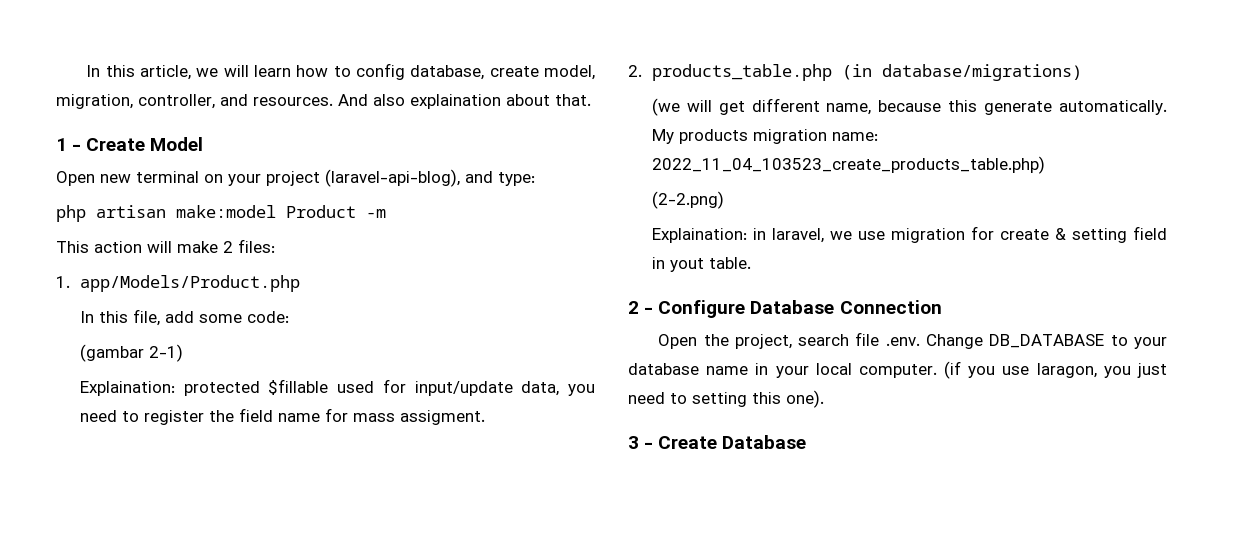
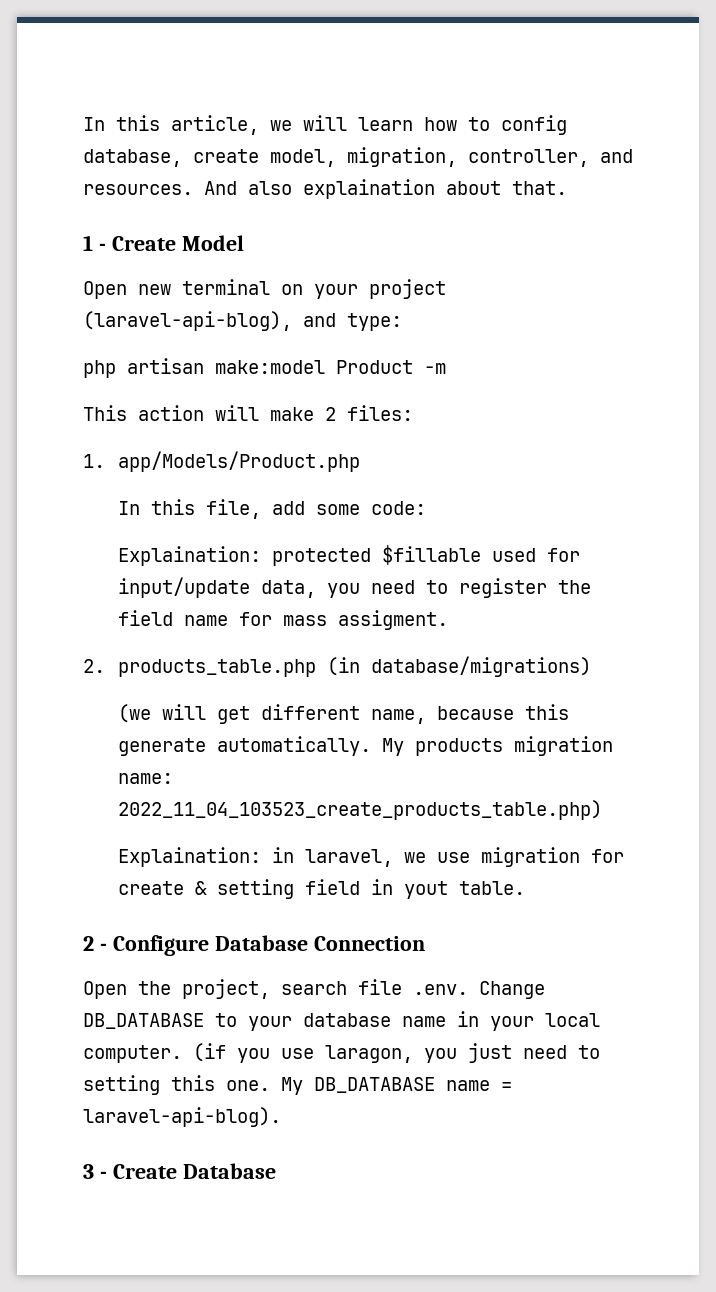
- (gambar 2-1)
- (2-2.png)
- (if you use laragon, you just need to setting this one).
+ (if you use laragon, you just need to setting this one. My DB_DATABASE name = laravel-api-blog).

